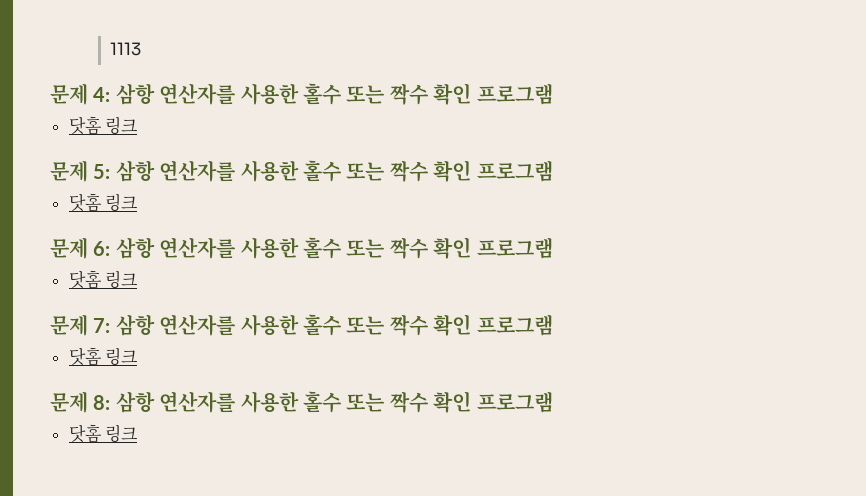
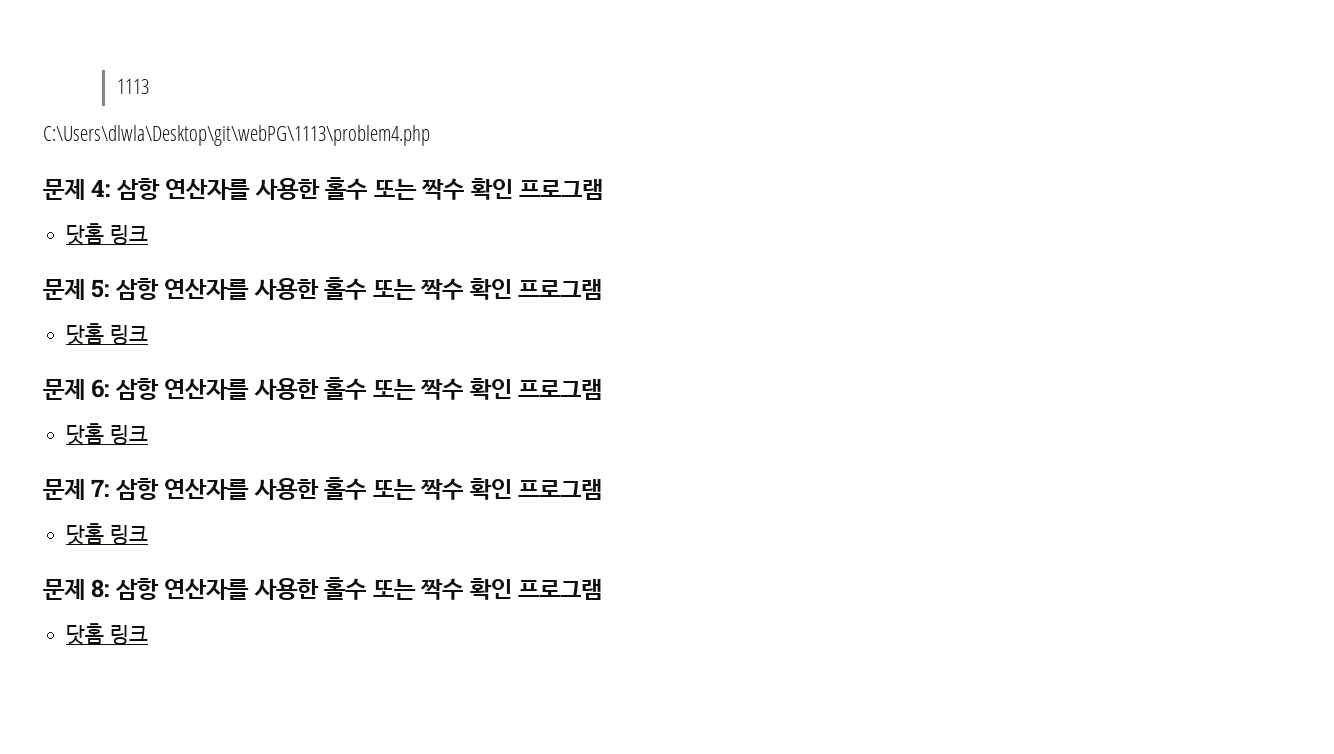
+ C:\Users\dlwla\Desktop\git\webPG\1113\problem4.php

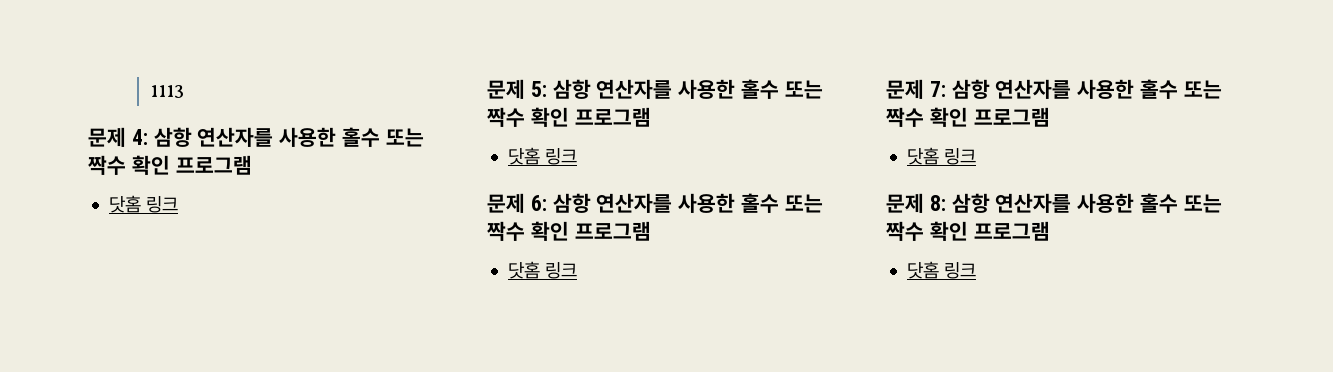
- C:\Users\dlwla\Desktop\git\webPG\1113\problem4.php

